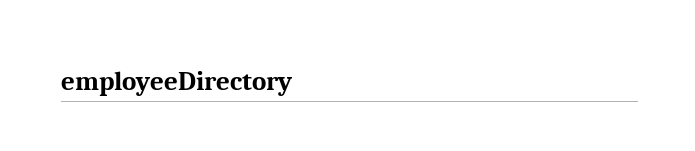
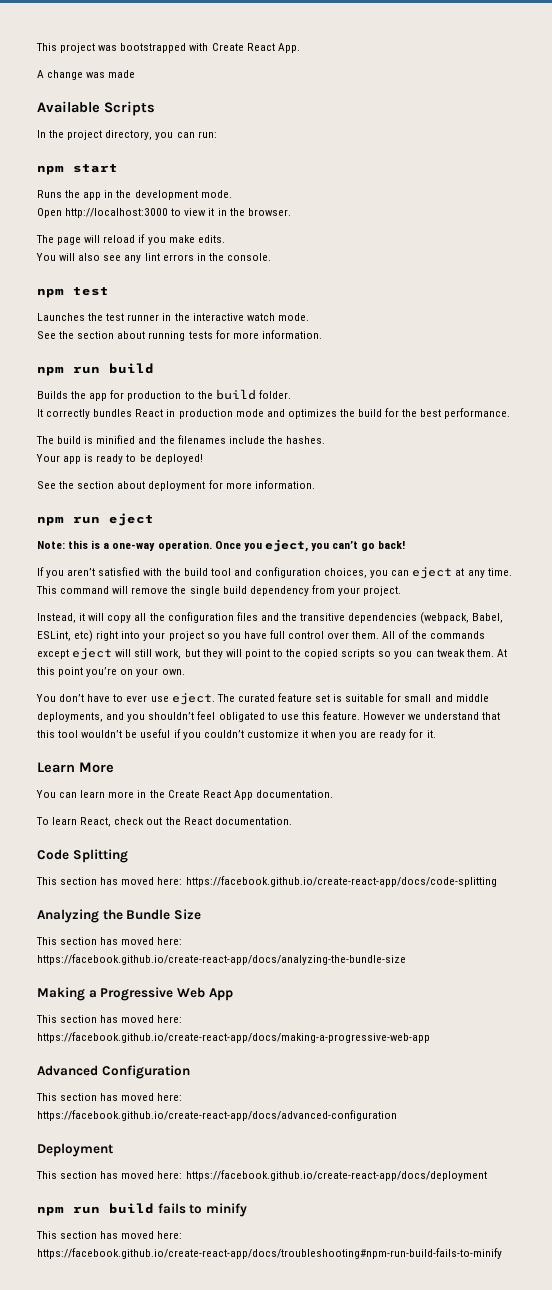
- employeeDirectory
+ This project was bootstrapped with Create React App.
+ A change was made
+ Available Scripts
+ In the project directory, you can run:
+ npm start
+ Runs the app in the development mode.
+ Open http://localhost:3000 to view it in the browser.
+ The page will reload if you make edits.
+ You will also see any lint errors in the console.
+ npm test
+ Launches the test runner in the interactive watch mode.
+ See the section about running tests for more information.
+ npm run build
+ Builds the app for production to the build folder.
+ It correctly bundles React in production mode and optimizes the build for the best performance.
+ The build is minified and the filenames include the hashes.
+ Your app is ready to be deployed!
+ See the section about deployment for more information.
+ npm run eject
+ Note: this is a one-way operation. Once you eject, you can’t go back!
+ If you aren’t satisfied with the build tool and configuration choices, you can eject at any time. This command will remove the single build dependency from your project.
+ Instead, it will copy all the configuration files and the transitive dependencies (webpack, Babel, ESLint, etc) right into your project so you have full control over them. All of the commands except eject will still work, but they will point to the copied scripts so you can tweak them. At this point you’re on your own.
+ You don’t have to ever use eject. The curated feature set is suitable for small and middle deployments, and you shouldn’t feel obligated to use this feature. However we understand that this tool wouldn’t be useful if you couldn’t customize it when you are ready for it.
+ Learn More
+ You can learn more in the Create React App documentation.
+ To learn React, check out the React documentation.
+ Code Splitting
+ This section has moved here: https://facebook.github.io/create-react-app/docs/code-splitting
+ Analyzing the Bundle Size
+ This section has moved here: https://facebook.github.io/create-react-app/docs/analyzing-the-bundle-size
+ Making a Progressive Web App
+ This section has moved here: https://facebook.github.io/create-react-app/docs/making-a-progressive-web-app
+ Advanced Configuration
+ This section has moved here: https://facebook.github.io/create-react-app/docs/advanced-configuration
+ Deployment
+ This section has moved here: https://facebook.github.io/create-react-app/docs/deployment
+ npm run build fails to minify
+ This section has moved here: https://facebook.github.io/create-react-app/docs/troubleshooting#npm-run-build-fails-to-minify

